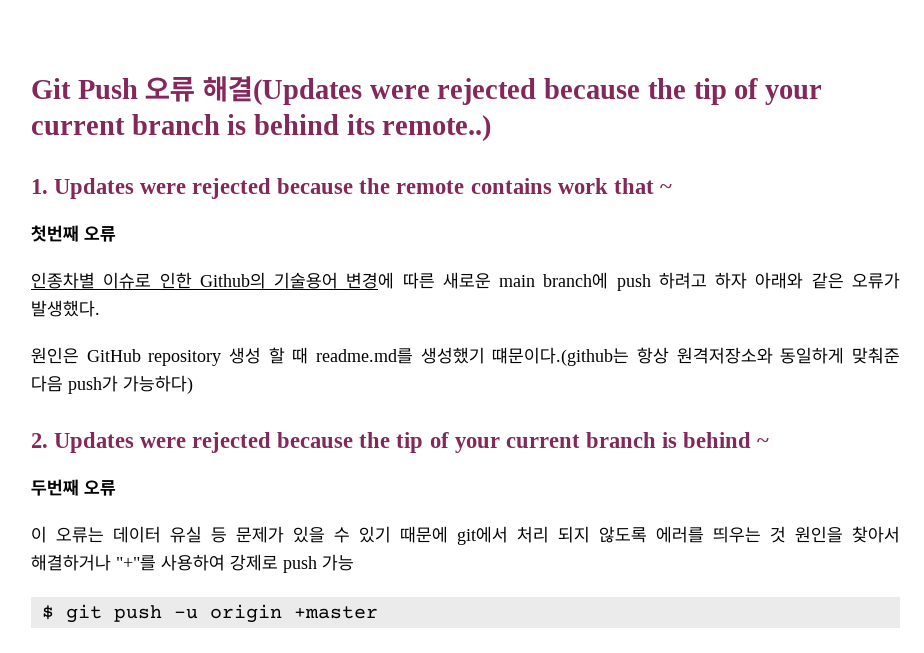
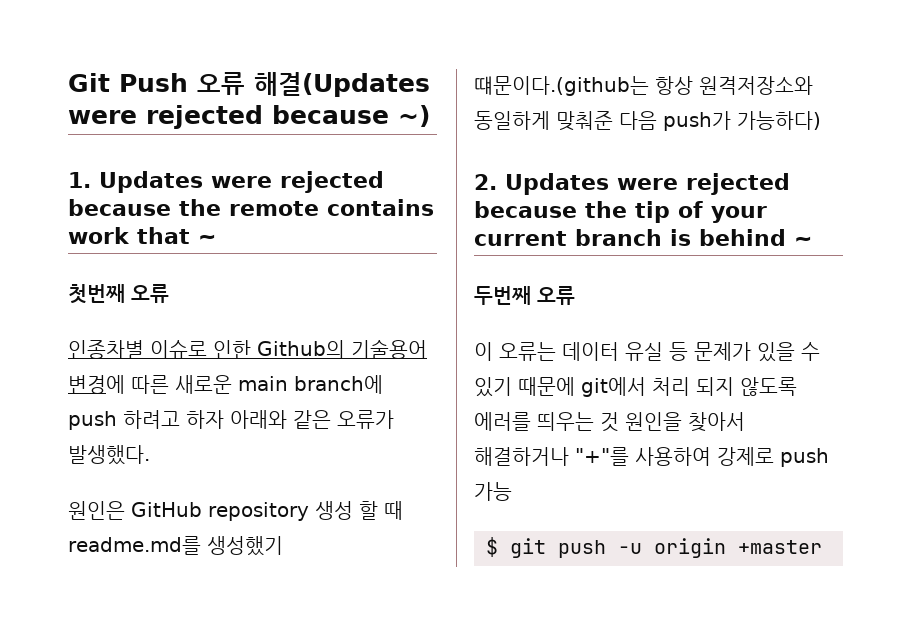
- Git Push 오류 해결(Updates were rejected because the tip of your current branch is behind its remote..)
+ Git Push 오류 해결(Updates were rejected because ~)

